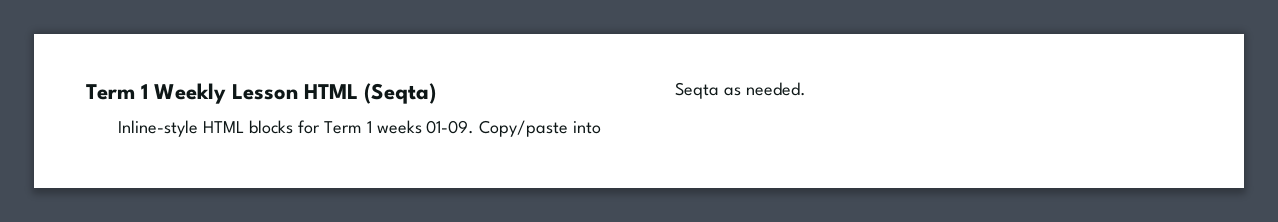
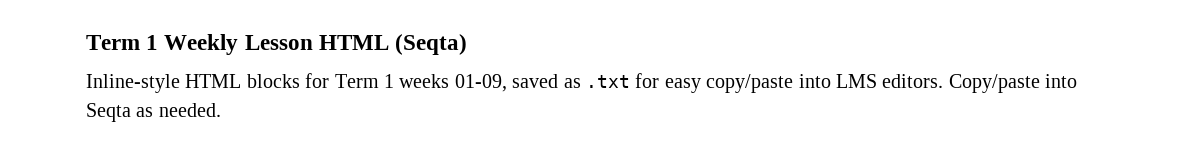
- Inline-style HTML blocks for Term 1 weeks 01-09.
+ Inline-style HTML blocks for Term 1 weeks 01-09, saved as .txt for easy copy/paste into LMS editors.

